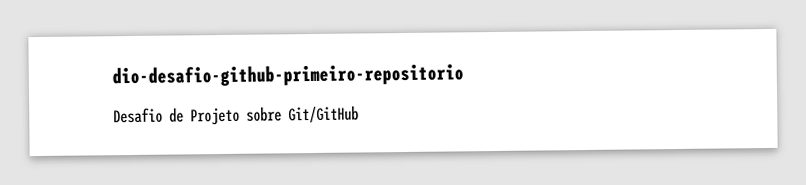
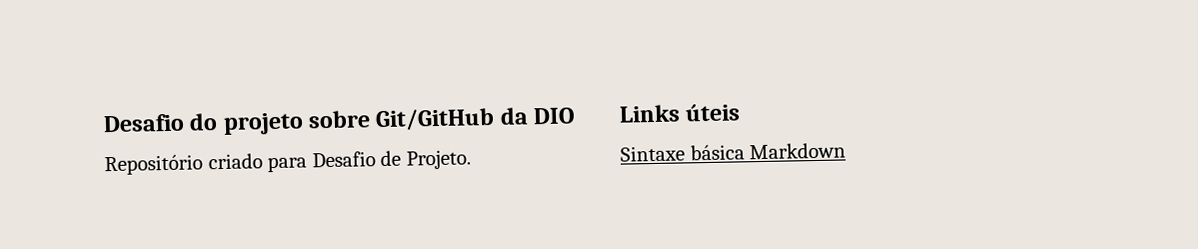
- dio-desafio-github-primeiro-repositorio
- Desafio de Projeto sobre Git/GitHub
+ Desafio do projeto sobre Git/GitHub da DIO
+ Repositório criado para Desafio de Projeto.
+ Links úteis
+ Sintaxe básica Markdown

